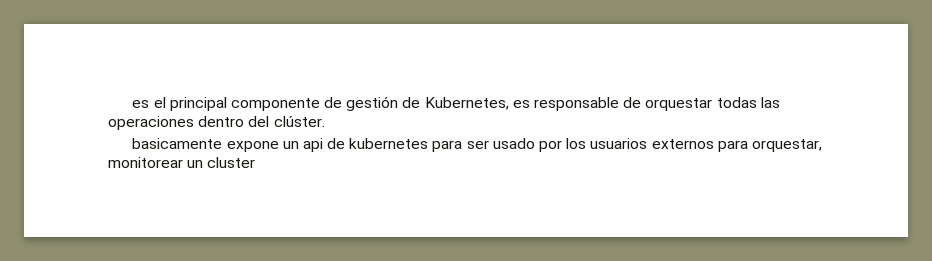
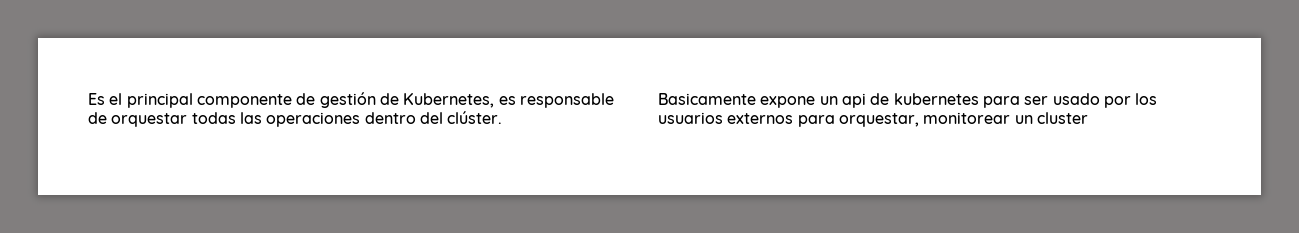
- es el principal componente de gestión de Kubernetes, es responsable de orquestar todas las operaciones dentro del clúster.
+ Es el principal componente de gestión de Kubernetes, es responsable de orquestar todas las operaciones dentro del clúster.
- basicamente expone un api de kubernetes para ser usado por los usuarios externos para orquestar, monitorear un cluster
+ Basicamente expone un api de kubernetes para ser usado por los usuarios externos para orquestar, monitorear un cluster

